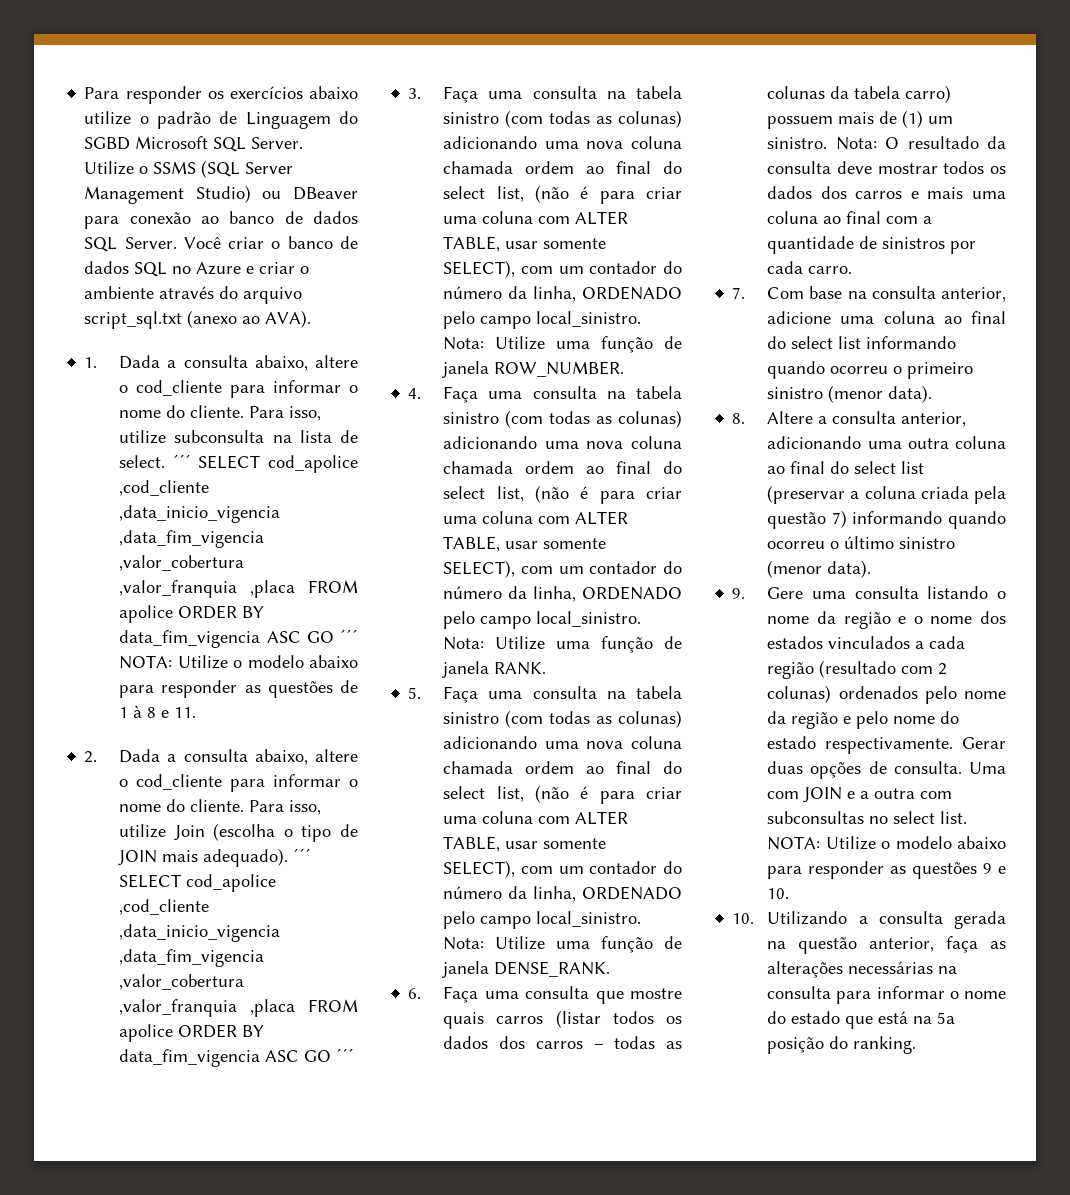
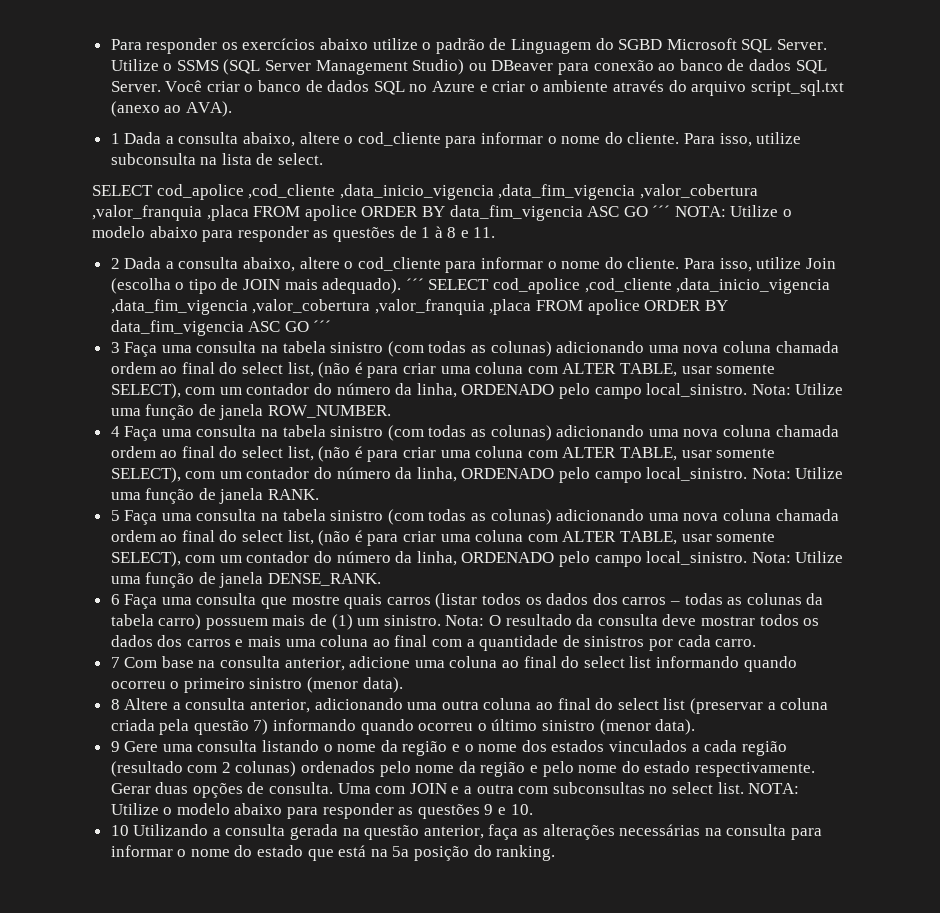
- 1. Dada a consulta abaixo, altere o cod_cliente para informar o nome do cliente.
+ 1 Dada a consulta abaixo, altere o cod_cliente para informar o nome do cliente.
- Para isso, utilize subconsulta na lista de select. ´´´ SELECT cod_apolice ,cod_cliente ,data_inicio_vigencia ,data_fim_vigencia ,valor_cobertura ,valor_franquia ,placa FROM apolice ORDER BY data_fim_vigencia ASC GO ´´´ NOTA: Utilize o modelo abaixo para responder as questões de 1 à 8 e 11.
+ Para isso, utilize subconsulta na lista de select.
+ SELECT cod_apolice ,cod_cliente ,data_inicio_vigencia ,data_fim_vigencia ,valor_cobertura ,valor_franquia ,placa FROM apolice ORDER BY data_fim_vigencia ASC GO ´´´ NOTA: Utilize o modelo abaixo para responder as questões de 1 à 8 e 11.
- 2. Dada a consulta abaixo, altere o cod_cliente para informar o nome do cliente.
+ 2 Dada a consulta abaixo, altere o cod_cliente para informar o nome do cliente.
- 3. Faça uma consulta na tabela sinistro (com todas as colunas) adicionando uma nova coluna chamada ordem ao final do select list, (não é para criar uma coluna com ALTER TABLE, usar somente SELECT), com um contador do número da linha, ORDENADO pelo campo local_sinistro.
+ 3 Faça uma consulta na tabela sinistro (com todas as colunas) adicionando uma nova coluna chamada ordem ao final do select list, (não é para criar uma coluna com ALTER TABLE, usar somente SELECT), com um contador do número da linha, ORDENADO pelo campo local_sinistro.
- 4. Faça uma consulta na tabela sinistro (com todas as colunas) adicionando uma nova coluna chamada ordem ao final do select list, (não é para criar uma coluna com ALTER TABLE, usar somente SELECT), com um contador do número da linha, ORDENADO pelo campo local_sinistro.
+ 4 Faça uma consulta na tabela sinistro (com todas as colunas) adicionando uma nova coluna chamada ordem ao final do select list, (não é para criar uma coluna com ALTER TABLE, usar somente SELECT), com um contador do número da linha, ORDENADO pelo campo local_sinistro.
- 5. Faça uma consulta na tabela sinistro (com todas as colunas) adicionando uma nova coluna chamada ordem ao final do select list, (não é para criar uma coluna com ALTER TABLE, usar somente SELECT), com um contador do número da linha, ORDENADO pelo campo local_sinistro.
+ 5 Faça uma consulta na tabela sinistro (com todas as colunas) adicionando uma nova coluna chamada ordem ao final do select list, (não é para criar uma coluna com ALTER TABLE, usar somente SELECT), com um contador do número da linha, ORDENADO pelo campo local_sinistro.
- 6. Faça uma consulta que mostre quais carros (listar todos os dados dos carros – todas as colunas da tabela carro) possuem mais de (1) um sinistro.
+ 6 Faça uma consulta que mostre quais carros (listar todos os dados dos carros – todas as colunas da tabela carro) possuem mais de (1) um sinistro.
- 7. Com base na consulta anterior, adicione uma coluna ao final do select list informando quando ocorreu o primeiro sinistro (menor data).
+ 7 Com base na consulta anterior, adicione uma coluna ao final do select list informando quando ocorreu o primeiro sinistro (menor data).
- 8. Altere a consulta anterior, adicionando uma outra coluna ao final do select list (preservar a coluna criada pela questão 7) informando quando ocorreu o último sinistro (menor data).
+ 8 Altere a consulta anterior, adicionando uma outra coluna ao final do select list (preservar a coluna criada pela questão 7) informando quando ocorreu o último sinistro (menor data).
- 9. Gere uma consulta listando o nome da região e o nome dos estados vinculados a cada região (resultado com 2 colunas) ordenados pelo nome da região e pelo nome do estado respectivamente.
+ 9 Gere uma consulta listando o nome da região e o nome dos estados vinculados a cada região (resultado com 2 colunas) ordenados pelo nome da região e pelo nome do estado respectivamente.
- 10. Utilizando a consulta gerada na questão anterior, faça as alterações necessárias na consulta para informar o nome do estado que está na 5a posição do ranking.
+ 10 Utilizando a consulta gerada na questão anterior, faça as alterações necessárias na consulta para informar o nome do estado que está na 5a posição do ranking.

